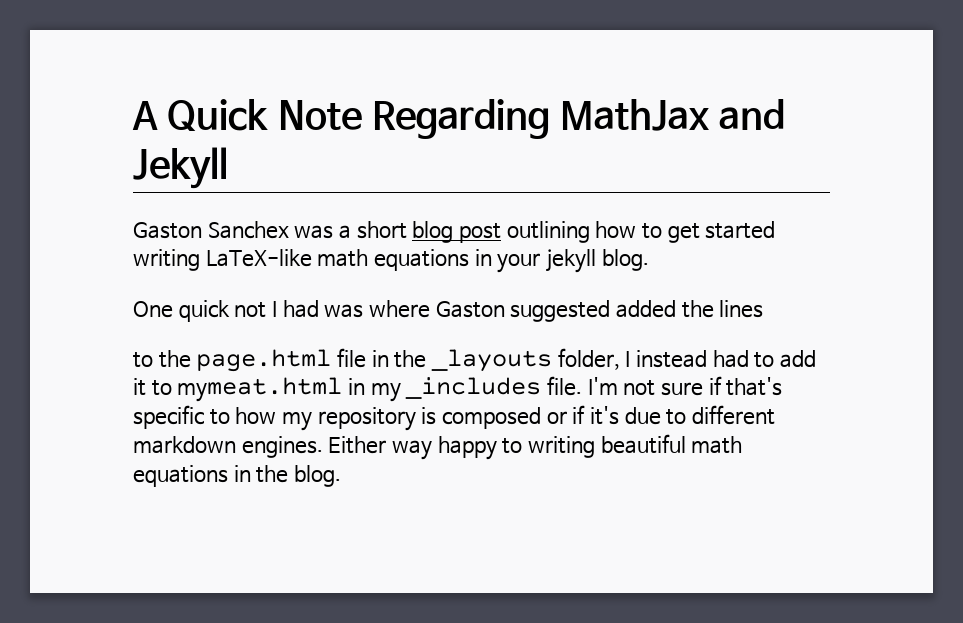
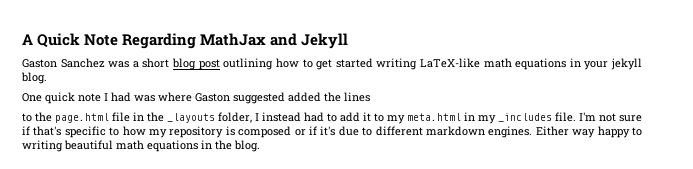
- Gaston Sanchex was a short blog post outlining how to get started writing LaTeX-like math equations in your jekyll blog.
+ Gaston Sanchez was a short blog post outlining how to get started writing LaTeX-like math equations in your jekyll blog.
- One quick not I had was where Gaston suggested added the lines
+ One quick note I had was where Gaston suggested added the lines
- to the page.html file in the _layouts folder, I instead had to add it to mymeat.html in my _includes file.
+ to the page.html file in the _layouts folder, I instead had to add it to my meta.html in my _includes file.

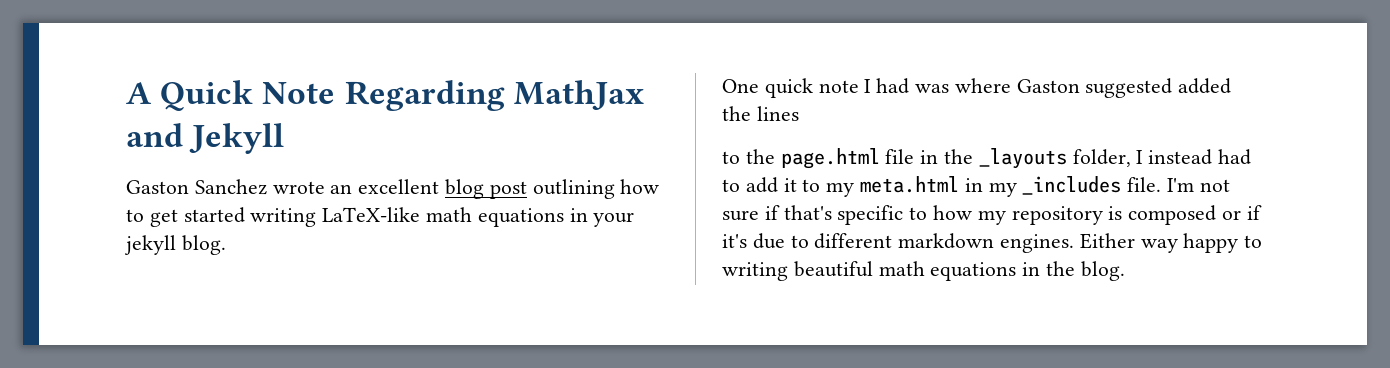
- Gaston Sanchez was a short blog post outlining how to get started writing LaTeX-like math equations in your jekyll blog.
+ Gaston Sanchez wrote an excellent blog post outlining how to get started writing LaTeX-like math equations in your jekyll blog.

